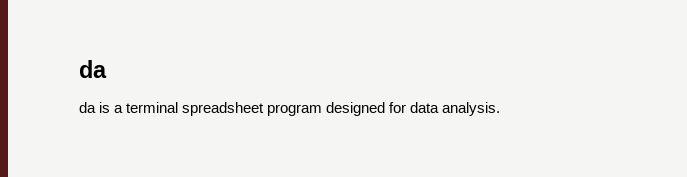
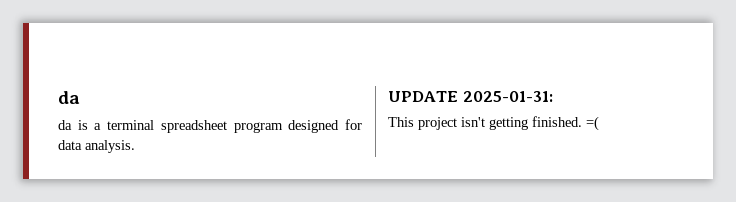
+ UPDATE 2025-01-31:
+ This project isn't getting finished. =(

